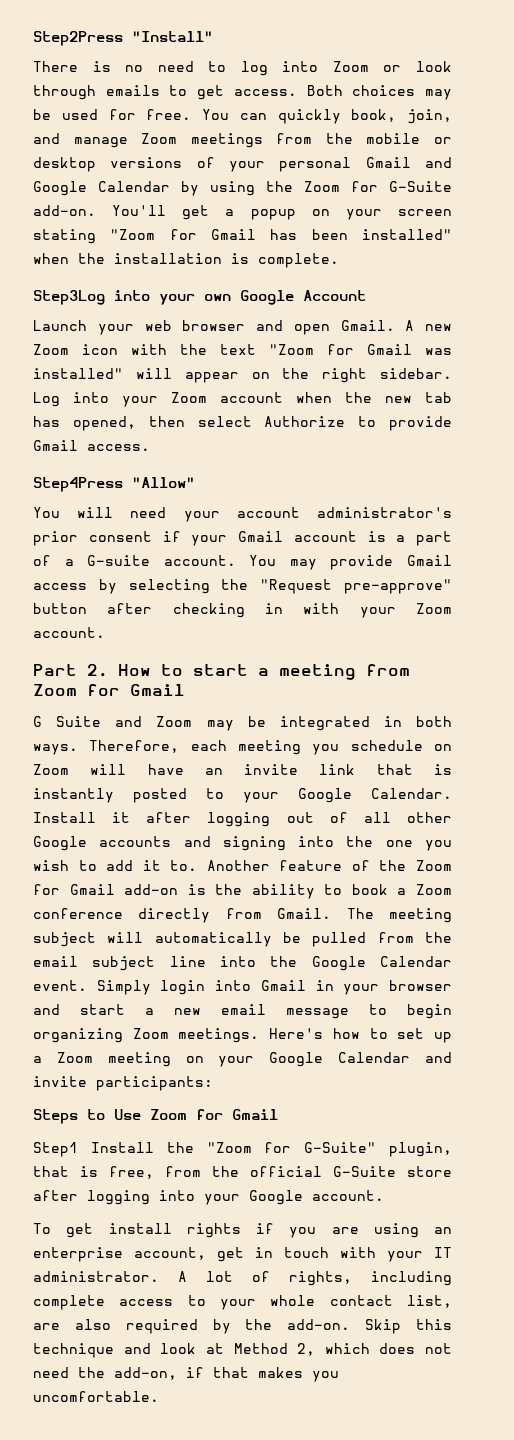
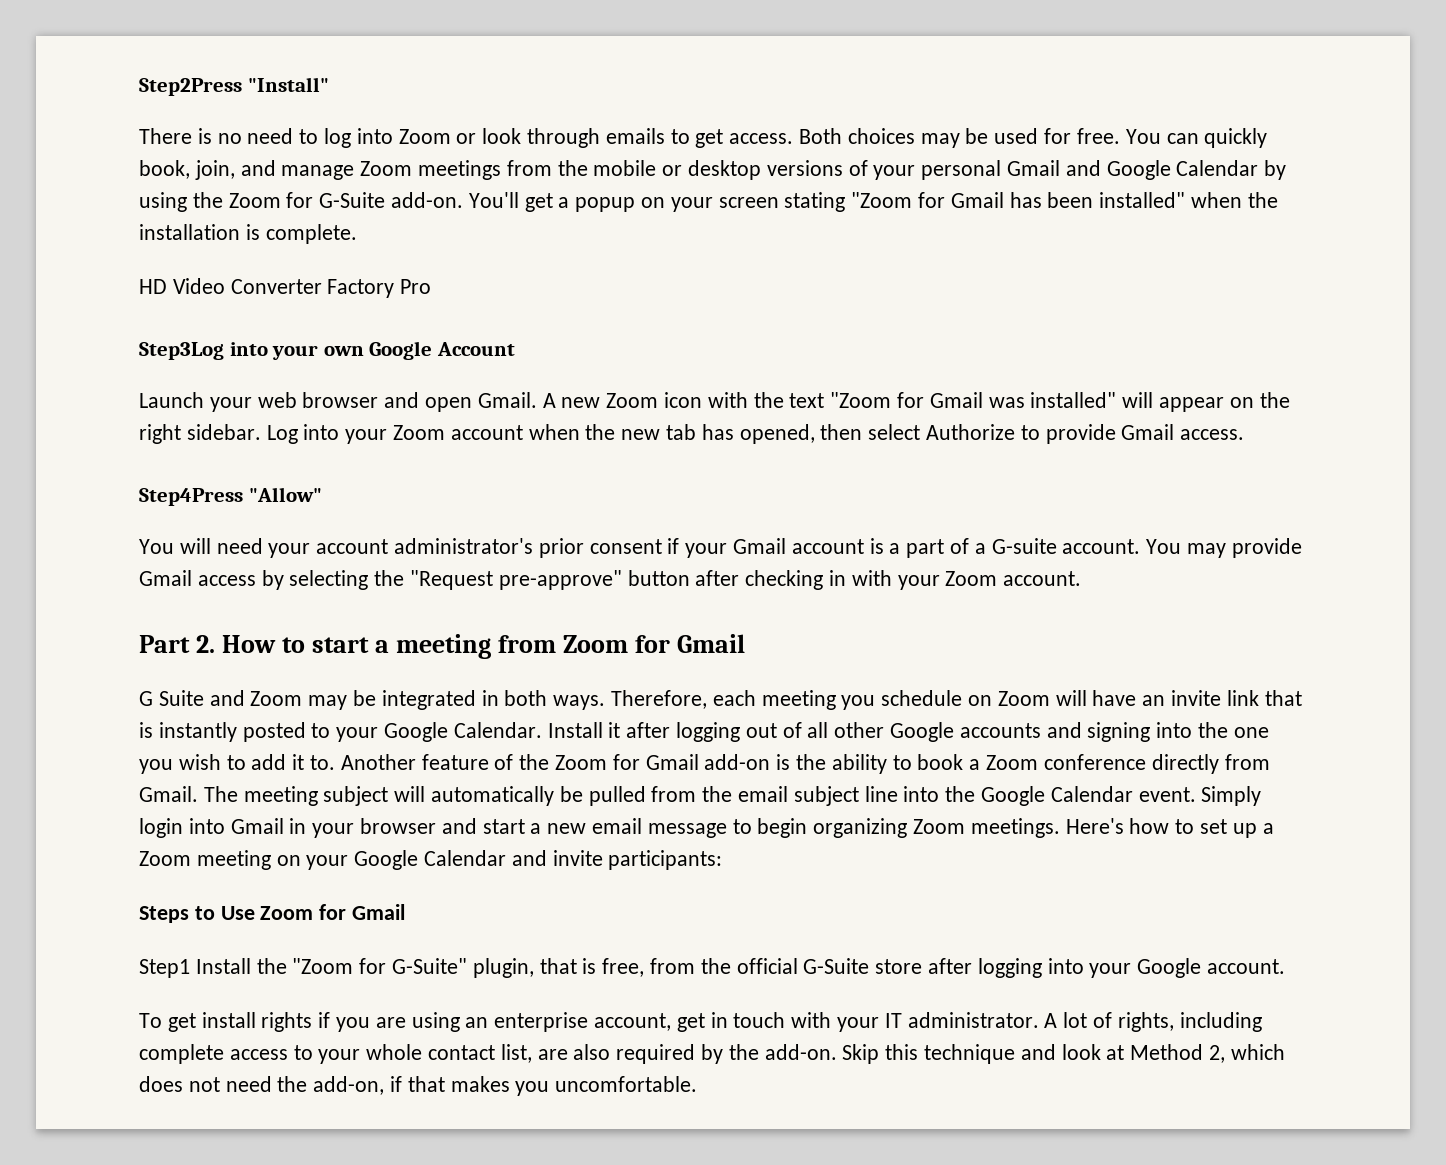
+ HD Video Converter Factory Pro

